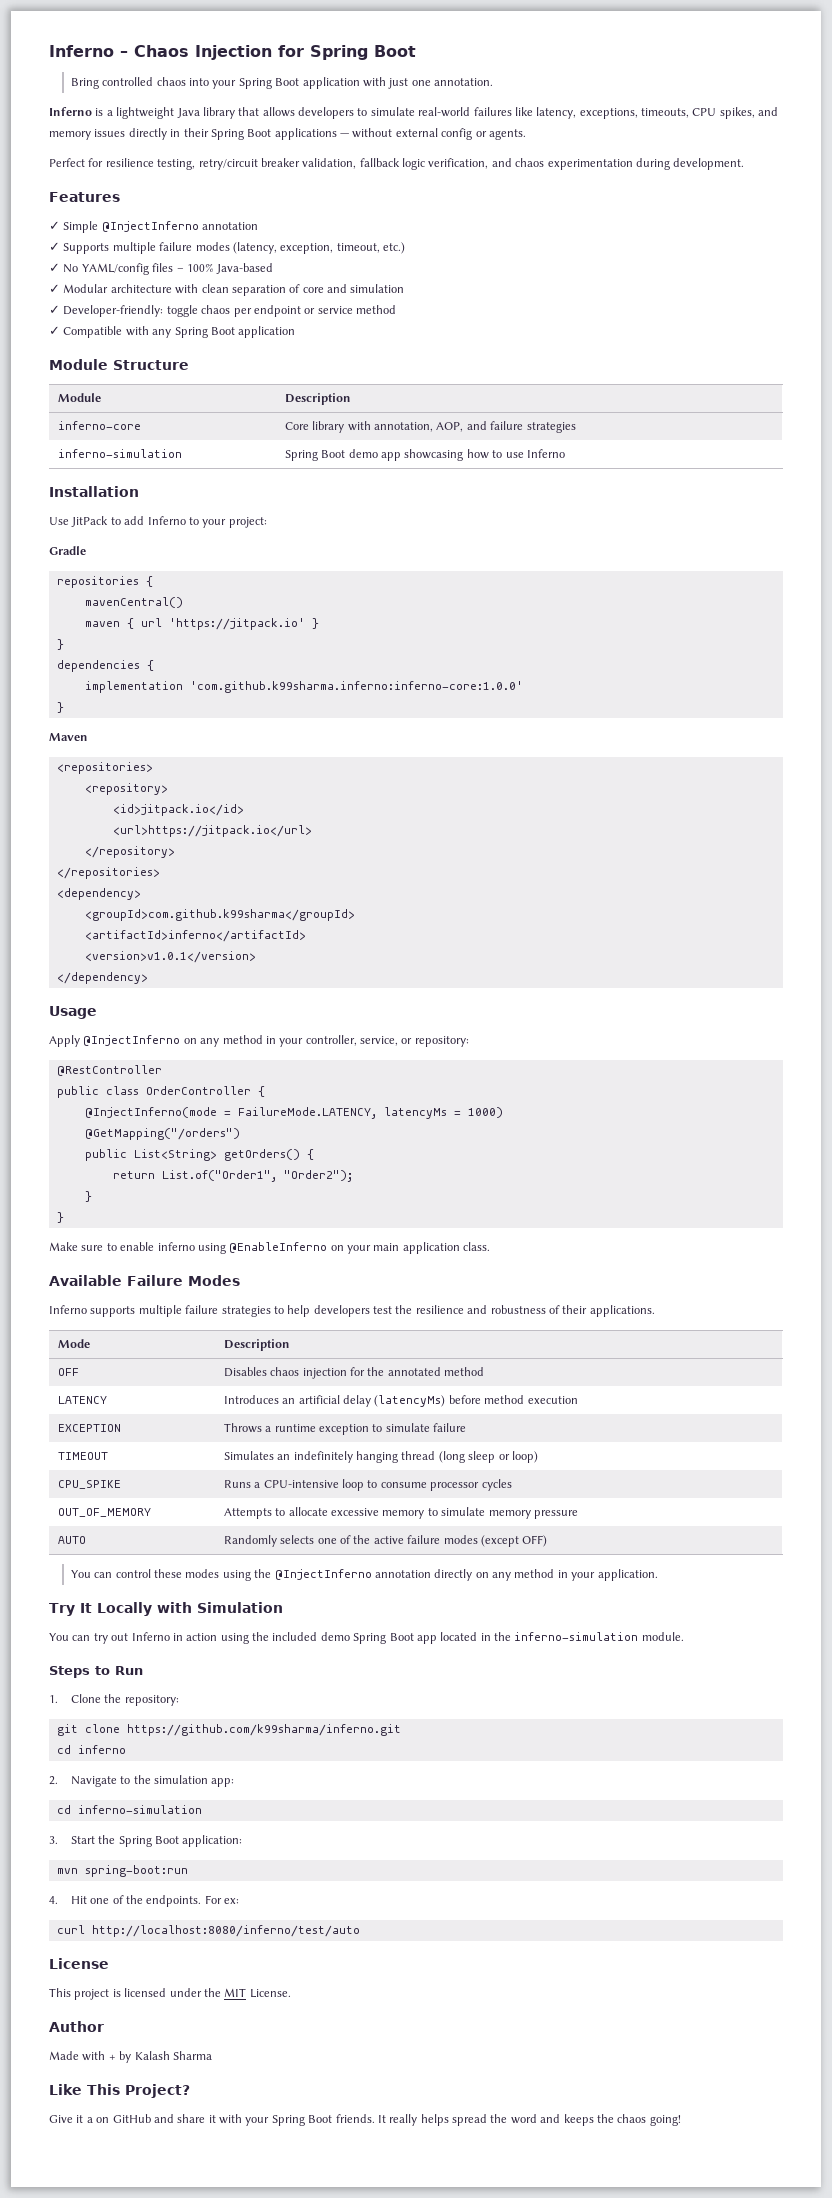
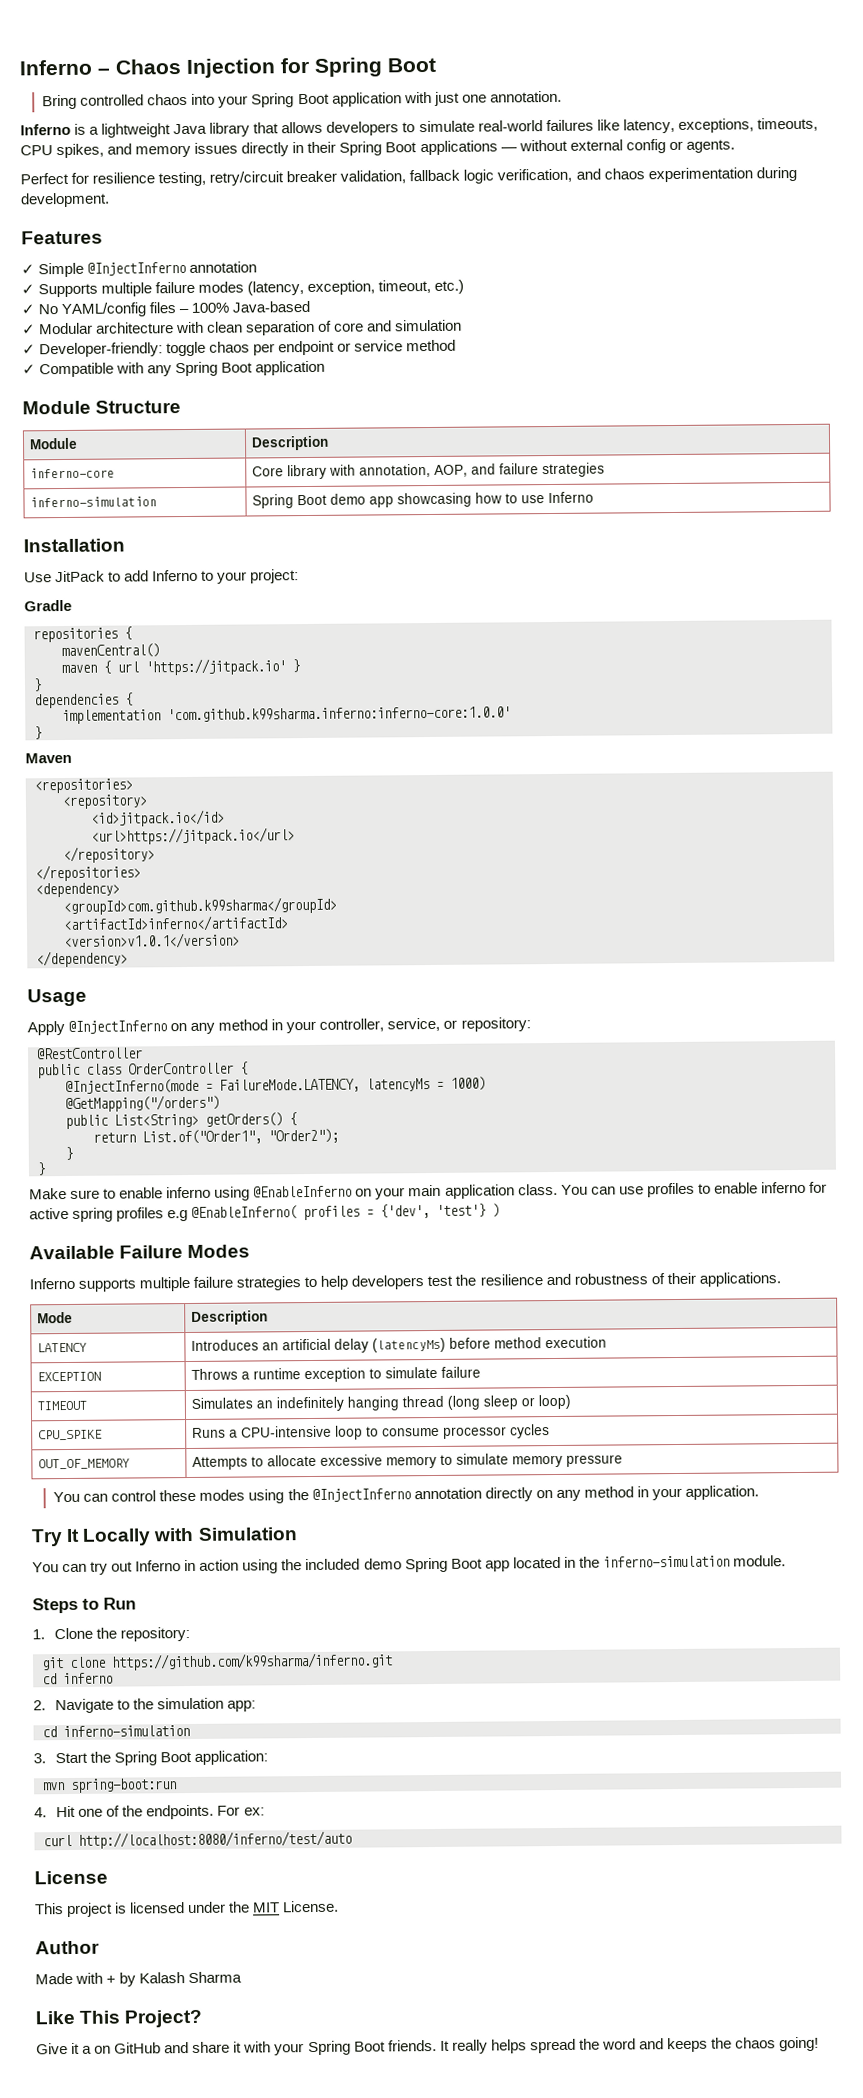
+ You can use profiles to enable inferno for active spring profiles e.g @EnableInferno( profiles = {'dev', 'test'} )
- OFF | Disables chaos injection for the annotated method
- AUTO | Randomly selects one of the active failure modes (except OFF)

